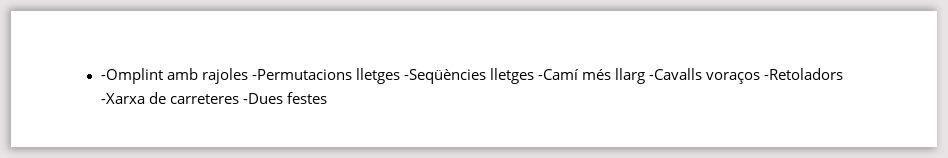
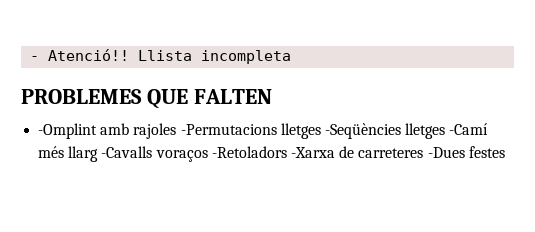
+ - Atenció!! Llista incompleta
+ PROBLEMES QUE FALTEN

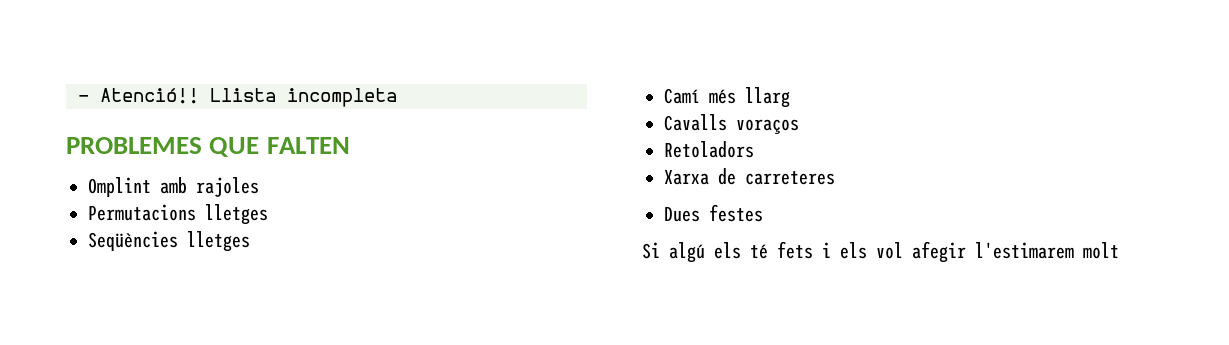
- -Omplint amb rajoles -Permutacions lletges -Seqüències lletges -Camí més llarg -Cavalls voraços -Retoladors -Xarxa de carreteres -Dues festes
+ Omplint amb rajoles
+ Permutacions lletges
+ Seqüències lletges
+ Camí més llarg
+ Cavalls voraços
+ Retoladors
+ Xarxa de carreteres
+ Dues festes
+ Si algú els té fets i els vol afegir l'estimarem molt

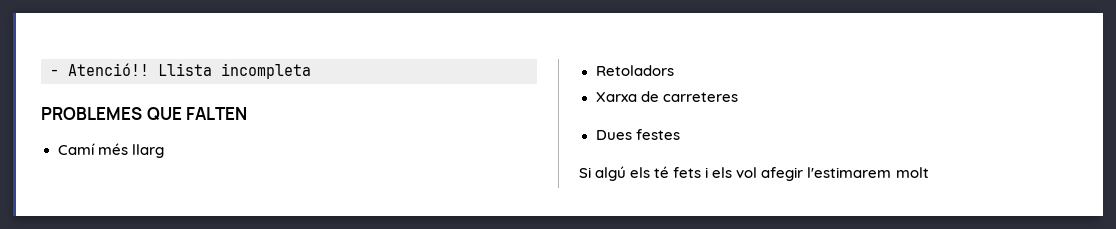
- Omplint amb rajoles
- Permutacions lletges
- Seqüències lletges
- Cavalls voraços

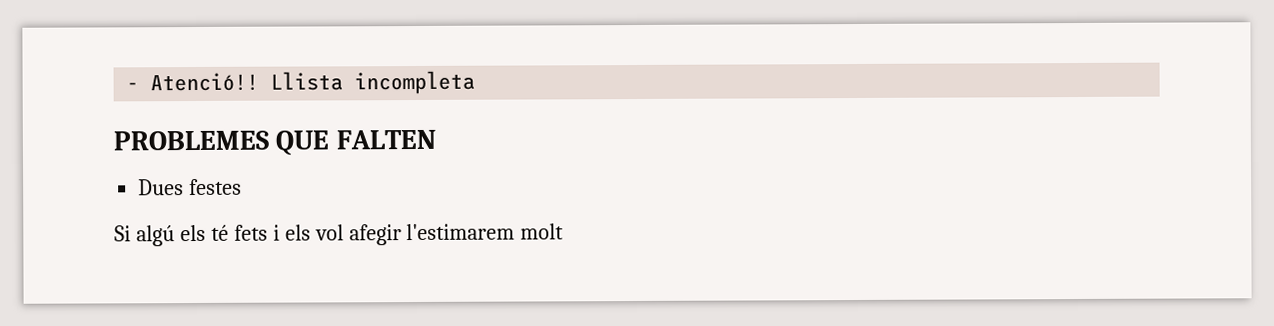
- Camí més llarg
- Retoladors
- Xarxa de carreteres

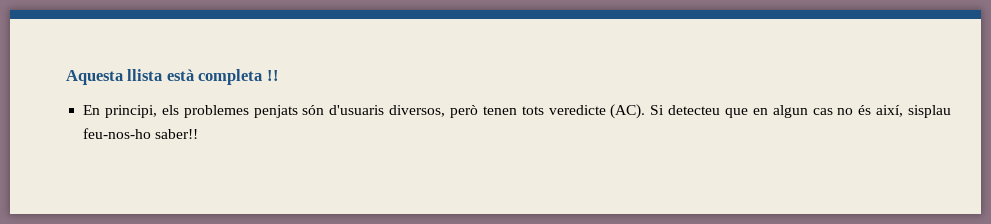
- - Atenció!! Llista incompleta
- PROBLEMES QUE FALTEN
- Dues festes
- Si algú els té fets i els vol afegir l'estimarem molt
+ Aquesta llista està completa !!
+ En principi, els problemes penjats són d'usuaris diversos, però tenen tots veredicte (AC). Si detecteu que en algun cas no és així, sisplau feu-nos-ho saber!!

